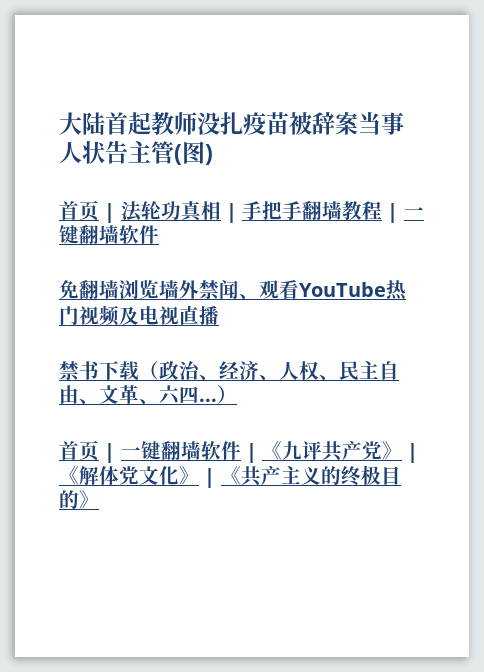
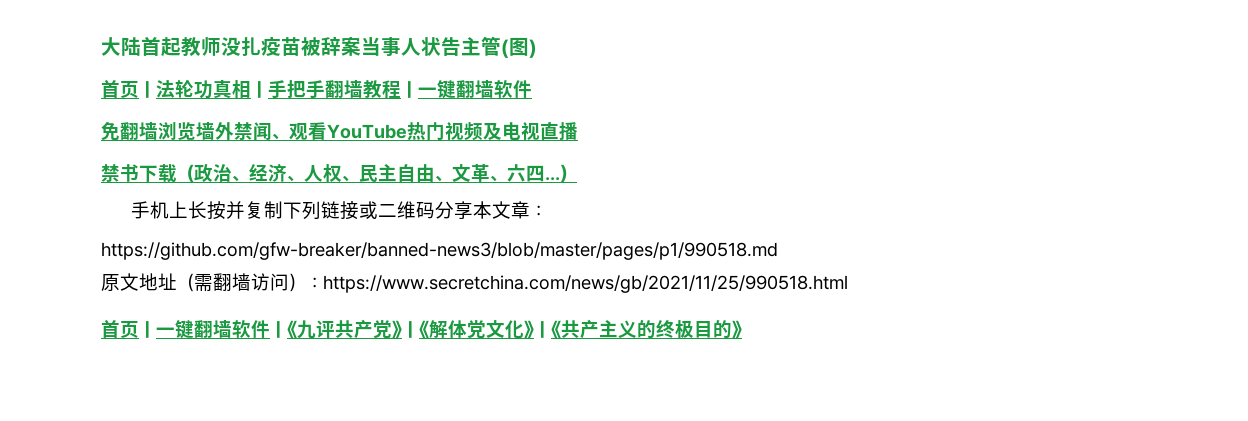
+ 手机上长按并复制下列链接或二维码分享本文章：
+ https://github.com/gfw-breaker/banned-news3/blob/master/pages/p1/990518.md
+ 原文地址（需翻墙访问）：https://www.secretchina.com/news/gb/2021/11/25/990518.html

